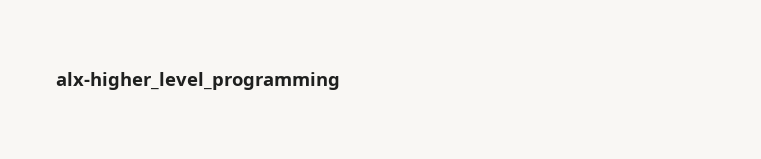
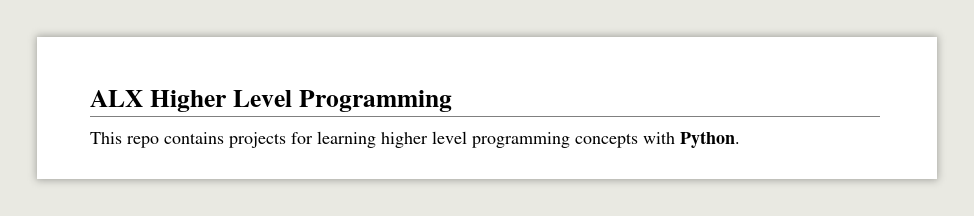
- alx-higher_level_programming
+ ALX Higher Level Programming
+ This repo contains projects for learning higher level programming concepts with Python.

